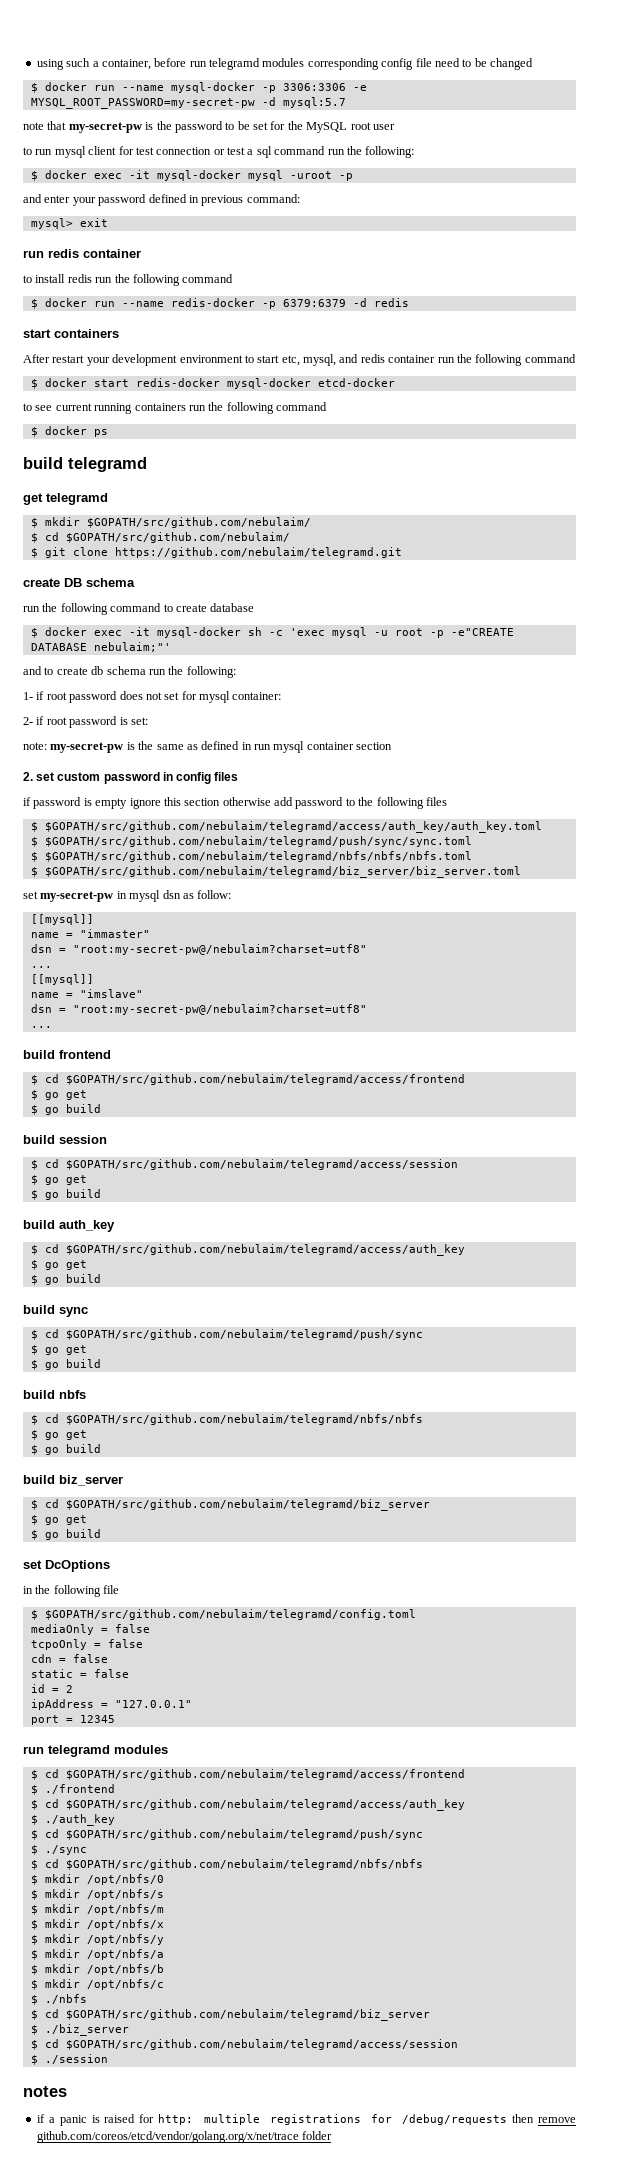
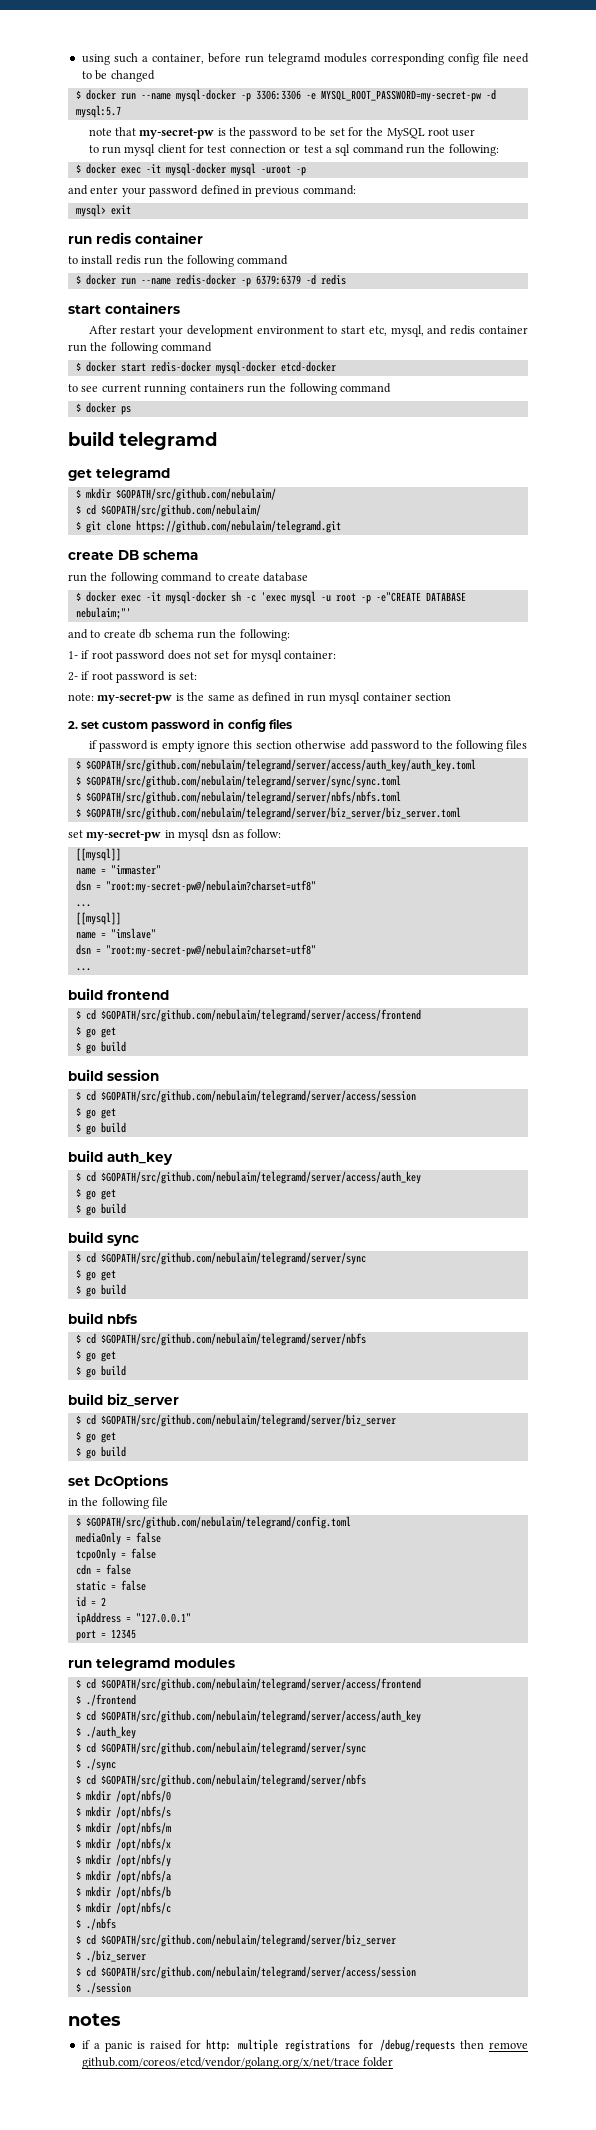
- $ $GOPATH/src/github.com/nebulaim/telegramd/access/auth_key/auth_key.toml
- $ $GOPATH/src/github.com/nebulaim/telegramd/push/sync/sync.toml
- $ $GOPATH/src/github.com/nebulaim/telegramd/nbfs/nbfs/nbfs.toml
- $ $GOPATH/src/github.com/nebulaim/telegramd/biz_server/biz_server.toml
+ $ $GOPATH/src/github.com/nebulaim/telegramd/server/access/auth_key/auth_key.toml
+ $ $GOPATH/src/github.com/nebulaim/telegramd/server/sync/sync.toml
+ $ $GOPATH/src/github.com/nebulaim/telegramd/server/nbfs/nbfs.toml
+ $ $GOPATH/src/github.com/nebulaim/telegramd/server/biz_server/biz_server.toml
  build frontend
- $ cd $GOPATH/src/github.com/nebulaim/telegramd/access/frontend
+ $ cd $GOPATH/src/github.com/nebulaim/telegramd/server/access/frontend
  build session
- $ cd $GOPATH/src/github.com/nebulaim/telegramd/access/session
+ $ cd $GOPATH/src/github.com/nebulaim/telegramd/server/access/session
  build auth_key
- $ cd $GOPATH/src/github.com/nebulaim/telegramd/access/auth_key
+ $ cd $GOPATH/src/github.com/nebulaim/telegramd/server/access/auth_key
  build sync
- $ cd $GOPATH/src/github.com/nebulaim/telegramd/push/sync
+ $ cd $GOPATH/src/github.com/nebulaim/telegramd/server/sync
  build nbfs
- $ cd $GOPATH/src/github.com/nebulaim/telegramd/nbfs/nbfs
+ $ cd $GOPATH/src/github.com/nebulaim/telegramd/server/nbfs
  build biz_server
- $ cd $GOPATH/src/github.com/nebulaim/telegramd/biz_server
+ $ cd $GOPATH/src/github.com/nebulaim/telegramd/server/biz_server
  port = 12345
  run telegramd modules
- $ cd $GOPATH/src/github.com/nebulaim/telegramd/access/frontend
+ $ cd $GOPATH/src/github.com/nebulaim/telegramd/server/access/frontend
  $ ./frontend
- $ cd $GOPATH/src/github.com/nebulaim/telegramd/access/auth_key
+ $ cd $GOPATH/src/github.com/nebulaim/telegramd/server/access/auth_key
  $ ./auth_key
- $ cd $GOPATH/src/github.com/nebulaim/telegramd/push/sync
+ $ cd $GOPATH/src/github.com/nebulaim/telegramd/server/sync
  $ ./sync
- $ cd $GOPATH/src/github.com/nebulaim/telegramd/nbfs/nbfs
+ $ cd $GOPATH/src/github.com/nebulaim/telegramd/server/nbfs
  $ ./nbfs
- $ cd $GOPATH/src/github.com/nebulaim/telegramd/biz_server
+ $ cd $GOPATH/src/github.com/nebulaim/telegramd/server/biz_server
  $ ./biz_server
- $ cd $GOPATH/src/github.com/nebulaim/telegramd/access/session
+ $ cd $GOPATH/src/github.com/nebulaim/telegramd/server/access/session

